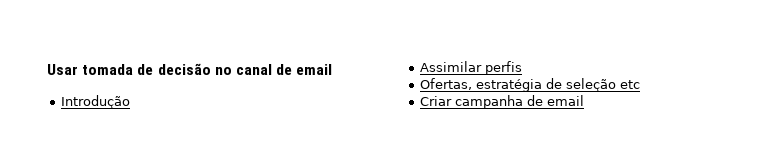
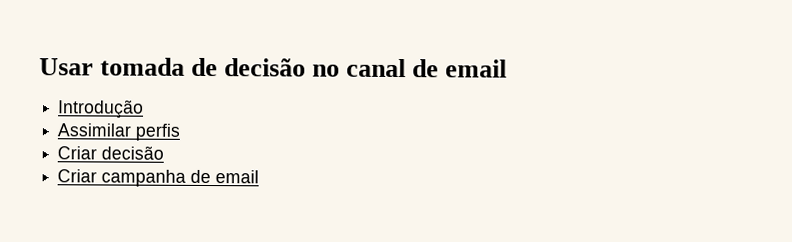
- Ofertas, estratégia de seleção etc
+ Criar decisão

